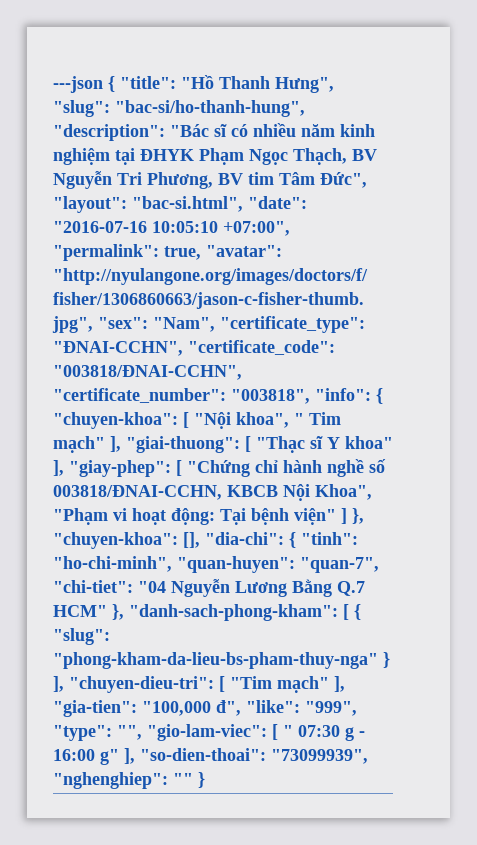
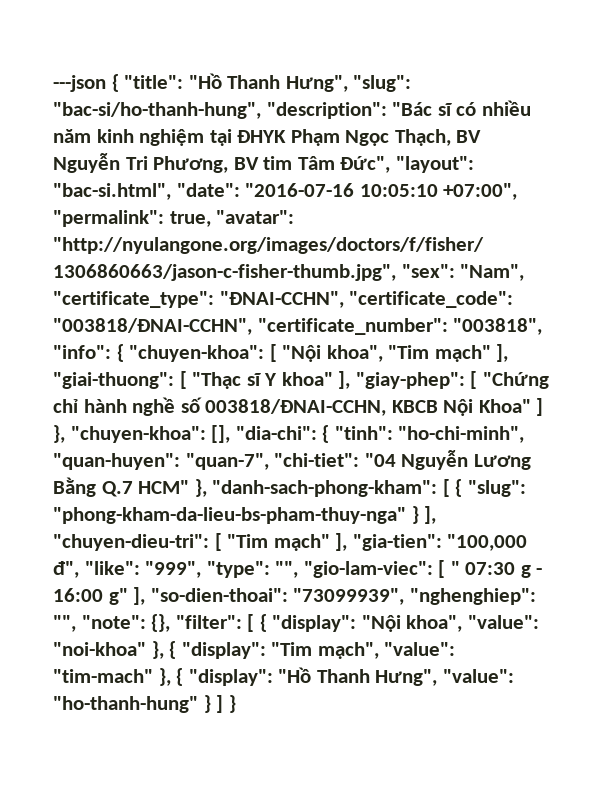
- [ "Nội khoa", " Tim mạch" ], "giai-thuong":
+ [ "Nội khoa", "Tim mạch" ], "giai-thuong":
- [ "Chứng chỉ hành nghề số 003818/ĐNAI-CCHN, KBCB Nội Khoa", "Phạm vi hoạt động: Tại bệnh viện" ] }, "chuyen-khoa":
+ [ "Chứng chỉ hành nghề số 003818/ĐNAI-CCHN, KBCB Nội Khoa" ] }, "chuyen-khoa":
- "" }
+ "", "note": {}, "filter": [ { "display": "Nội khoa", "value": "noi-khoa" }, { "display": "Tim mạch", "value": "tim-mach" }, { "display": "Hồ Thanh Hưng", "value": "ho-thanh-hung" } ] }

